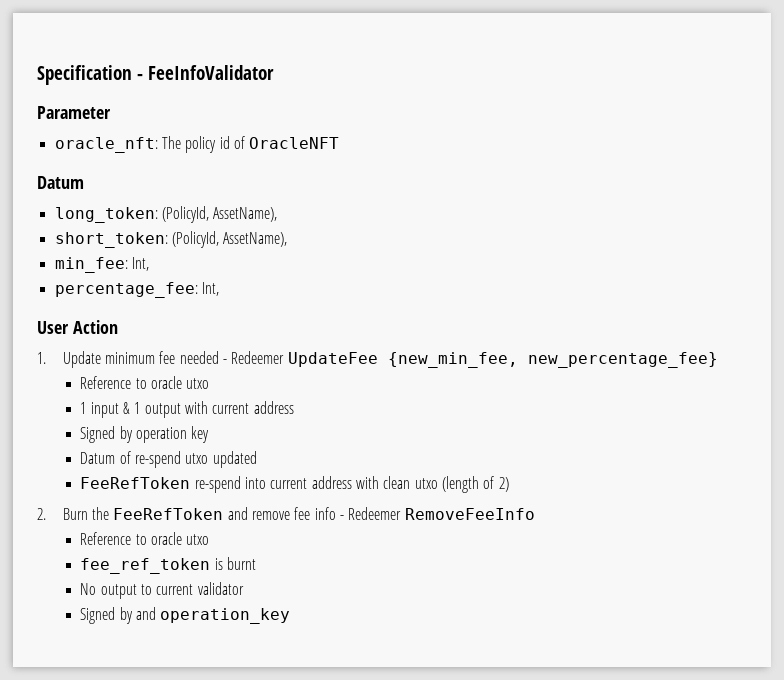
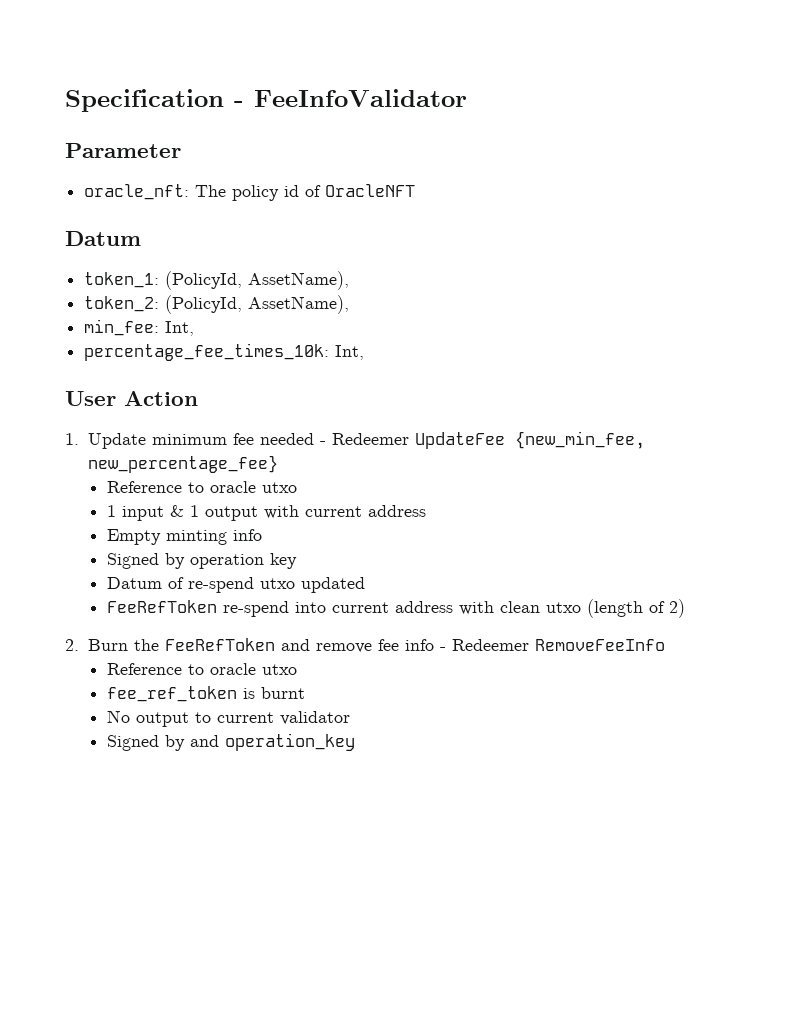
- long_token: (PolicyId, AssetName),
- short_token: (PolicyId, AssetName),
+ token_1: (PolicyId, AssetName),
+ token_2: (PolicyId, AssetName),
- percentage_fee: Int,
+ percentage_fee_times_10k: Int,
+ Empty minting info

